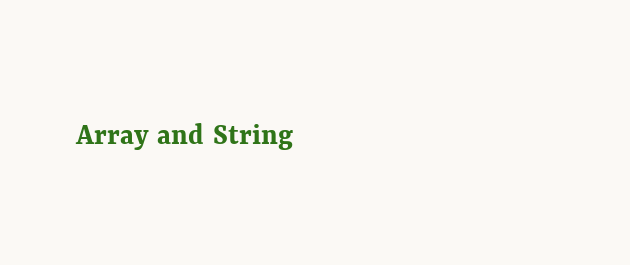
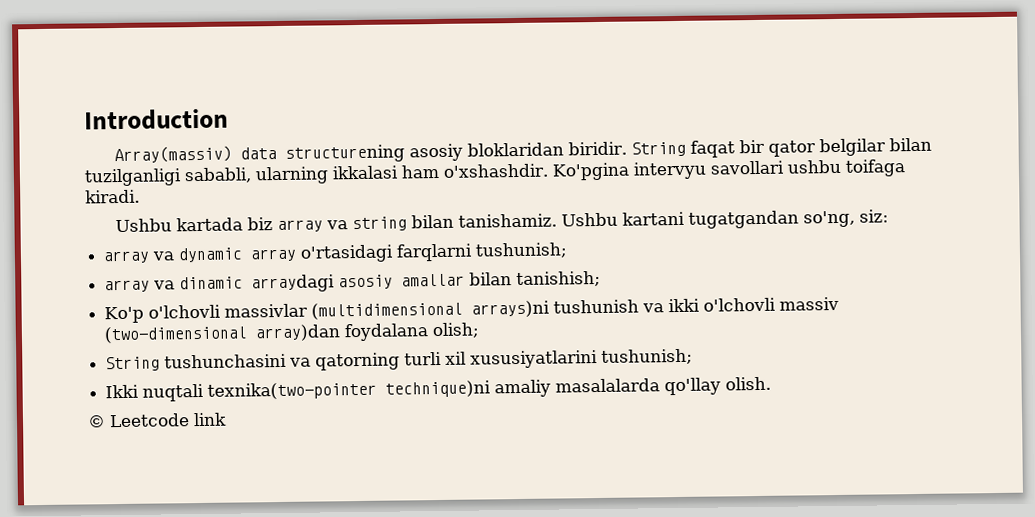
- Array and String
+ Introduction
+ Array(massiv) data structurening asosiy bloklaridan biridir. String faqat bir qator belgilar bilan tuzilganligi sababli, ularning ikkalasi ham o'xshashdir. Ko'pgina intervyu savollari ushbu toifaga kiradi.
+ Ushbu kartada biz array va string bilan tanishamiz. Ushbu kartani tugatgandan so'ng, siz:
+ array va dynamic array o'rtasidagi farqlarni tushunish;
+ array va dinamic arraydagi asosiy amallar bilan tanishish;
+ Ko'p o'lchovli massivlar (multidimensional arrays)ni tushunish va ikki o'lchovli massiv (two-dimensional array)dan foydalana olish;
+ String tushunchasini va qatorning turli xil xususiyatlarini tushunish;
+ Ikki nuqtali texnika(two-pointer technique)ni amaliy masalalarda qo'llay olish.
+ © Leetcode link

